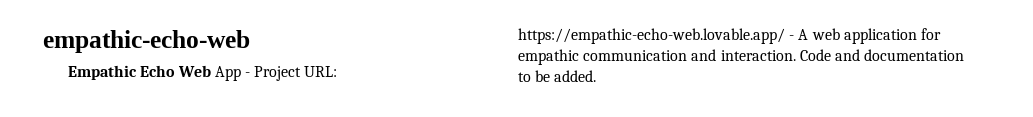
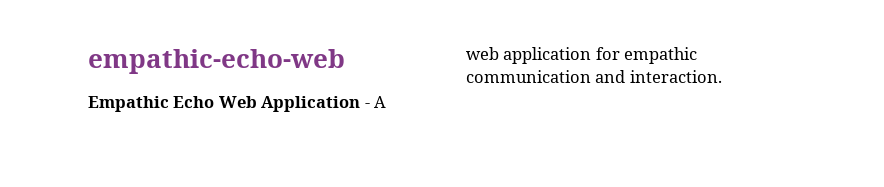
- Empathic Echo Web App - Project URL: https://empathic-echo-web.lovable.app/ - A web application for empathic communication and interaction. Code and documentation to be added.
+ Empathic Echo Web Application - A web application for empathic communication and interaction.

